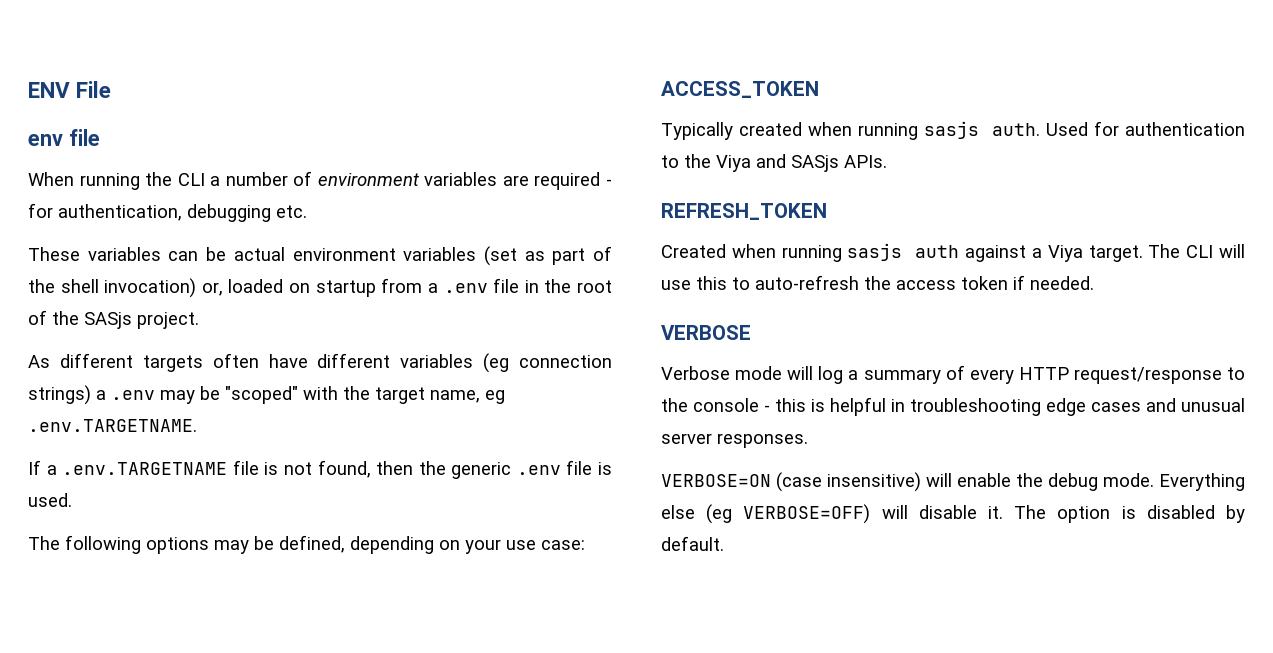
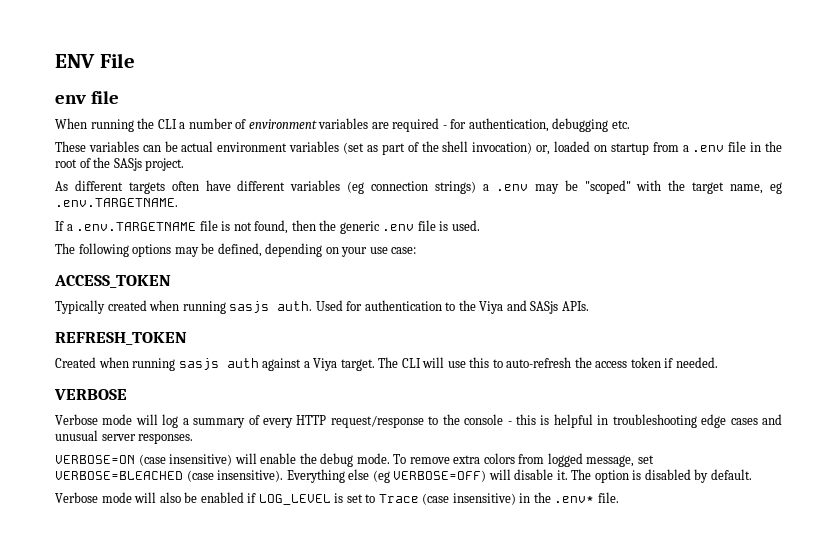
+ To remove extra colors from logged message, set VERBOSE=BLEACHED (case insensitive).
+ Verbose mode will also be enabled if LOG_LEVEL is set to Trace (case insensitive) in the .env* file.

